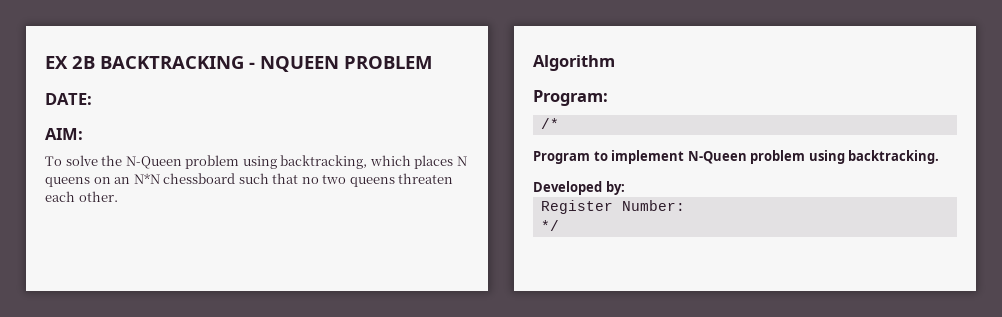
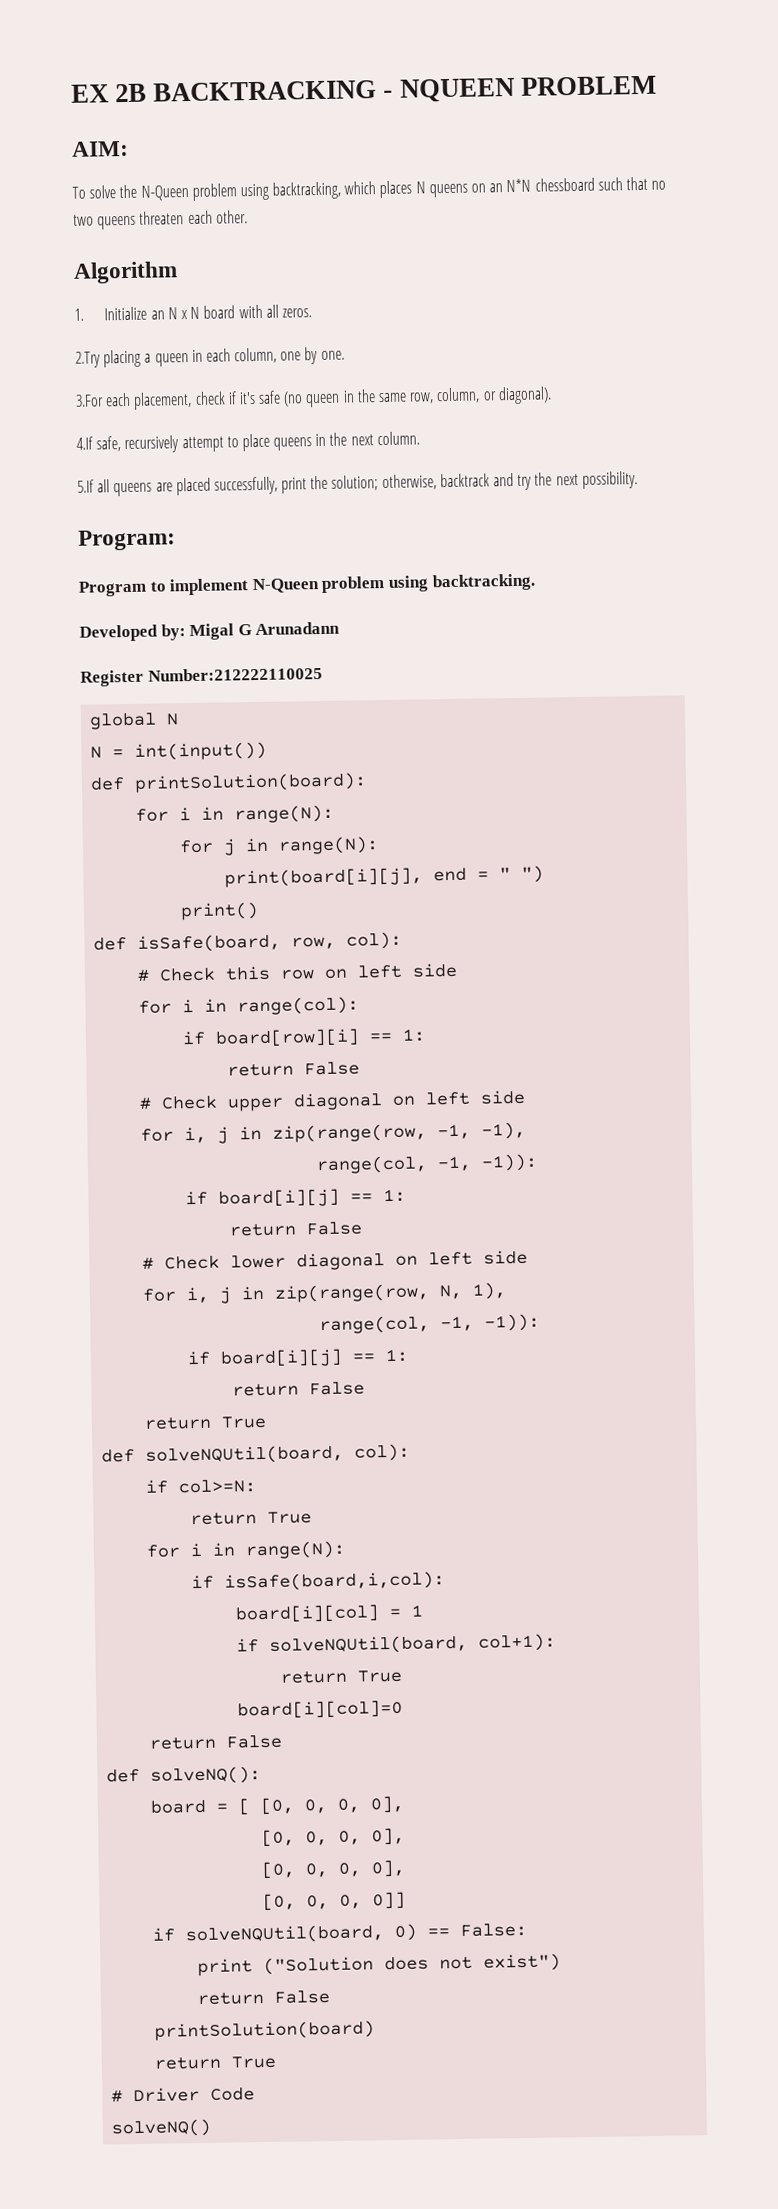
- DATE:
+ 1. Initialize an N x N board with all zeros.
+ 2.Try placing a queen in each column, one by one.
+ 3.For each placement, check if it's safe (no queen in the same row, column, or diagonal).
+ 4.If safe, recursively attempt to place queens in the next column.
+ 5.If all queens are placed successfully, print the solution; otherwise, backtrack and try the next possibility.
- /*
- Developed by:
- Register Number:
- */
+ Developed by: Migal G Arunadann
+ Register Number:212222110025
+ global N
+ N = int(input())
+ def printSolution(board):
+ for i in range(N):
+ for j in range(N):
+ print(board[i][j], end = " ")
+ print()
+ def isSafe(board, row, col):
+ # Check this row on left side
+ for i in range(col):
+ if board[row][i] == 1:
+ return False
+ # Check upper diagonal on left side
+ for i, j in zip(range(row, -1, -1),
+ range(col, -1, -1)):
+ if board[i][j] == 1:
+ return False
+ # Check lower diagonal on left side
+ for i, j in zip(range(row, N, 1),
+ range(col, -1, -1)):
+ if board[i][j] == 1:
+ return False
+ return True
+ def solveNQUtil(board, col):
+ if col>=N:
+ return True
+ for i in range(N):
+ if isSafe(board,i,col):
+ board[i][col] = 1
+ if solveNQUtil(board, col+1):
+ return True
+ board[i][col]=0
+ return False
+ def solveNQ():
+ board = [ [0, 0, 0, 0],
+ [0, 0, 0, 0],
+ [0, 0, 0, 0],
+ [0, 0, 0, 0]]
+ if solveNQUtil(board, 0) == False:
+ print ("Solution does not exist")
+ return False
+ printSolution(board)
+ return True
+ # Driver Code
+ solveNQ()

